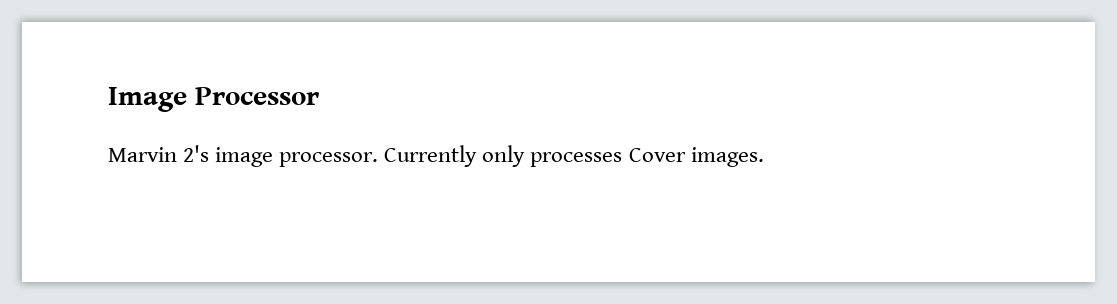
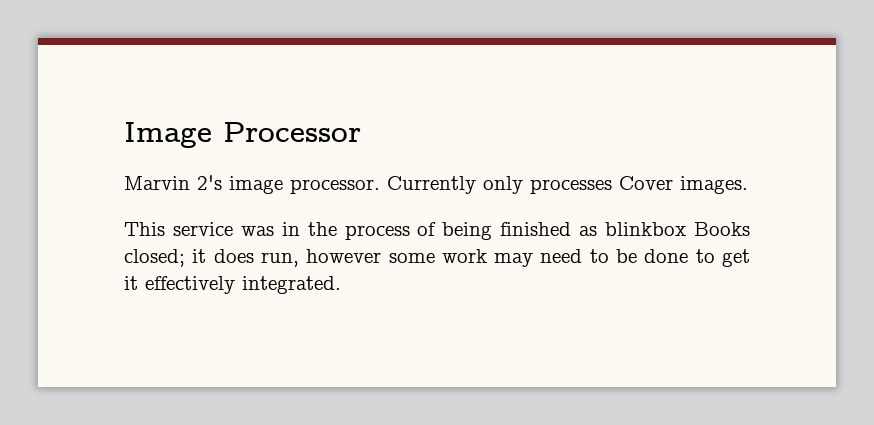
+ This service was in the process of being finished as blinkbox Books closed; it does run, however some work may need to be done to get it effectively integrated.

